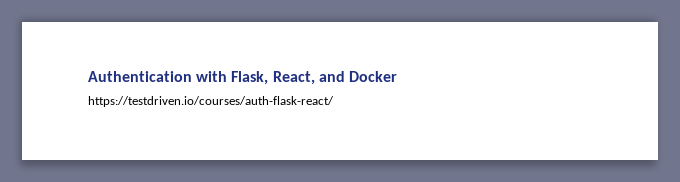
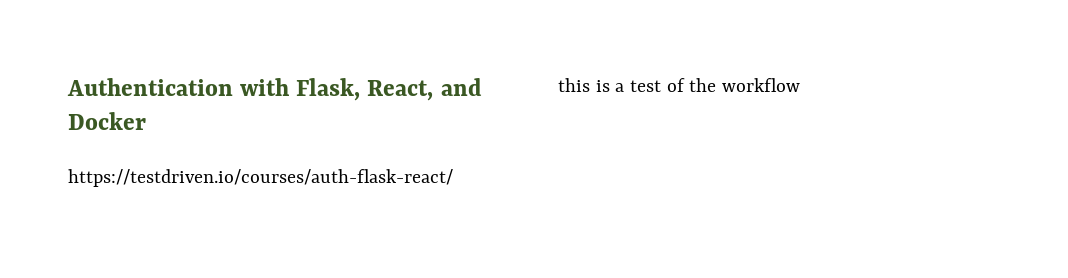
+ this is a test of the workflow

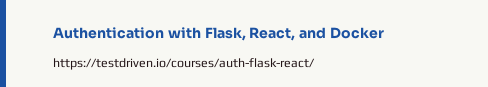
- this is a test of the workflow

